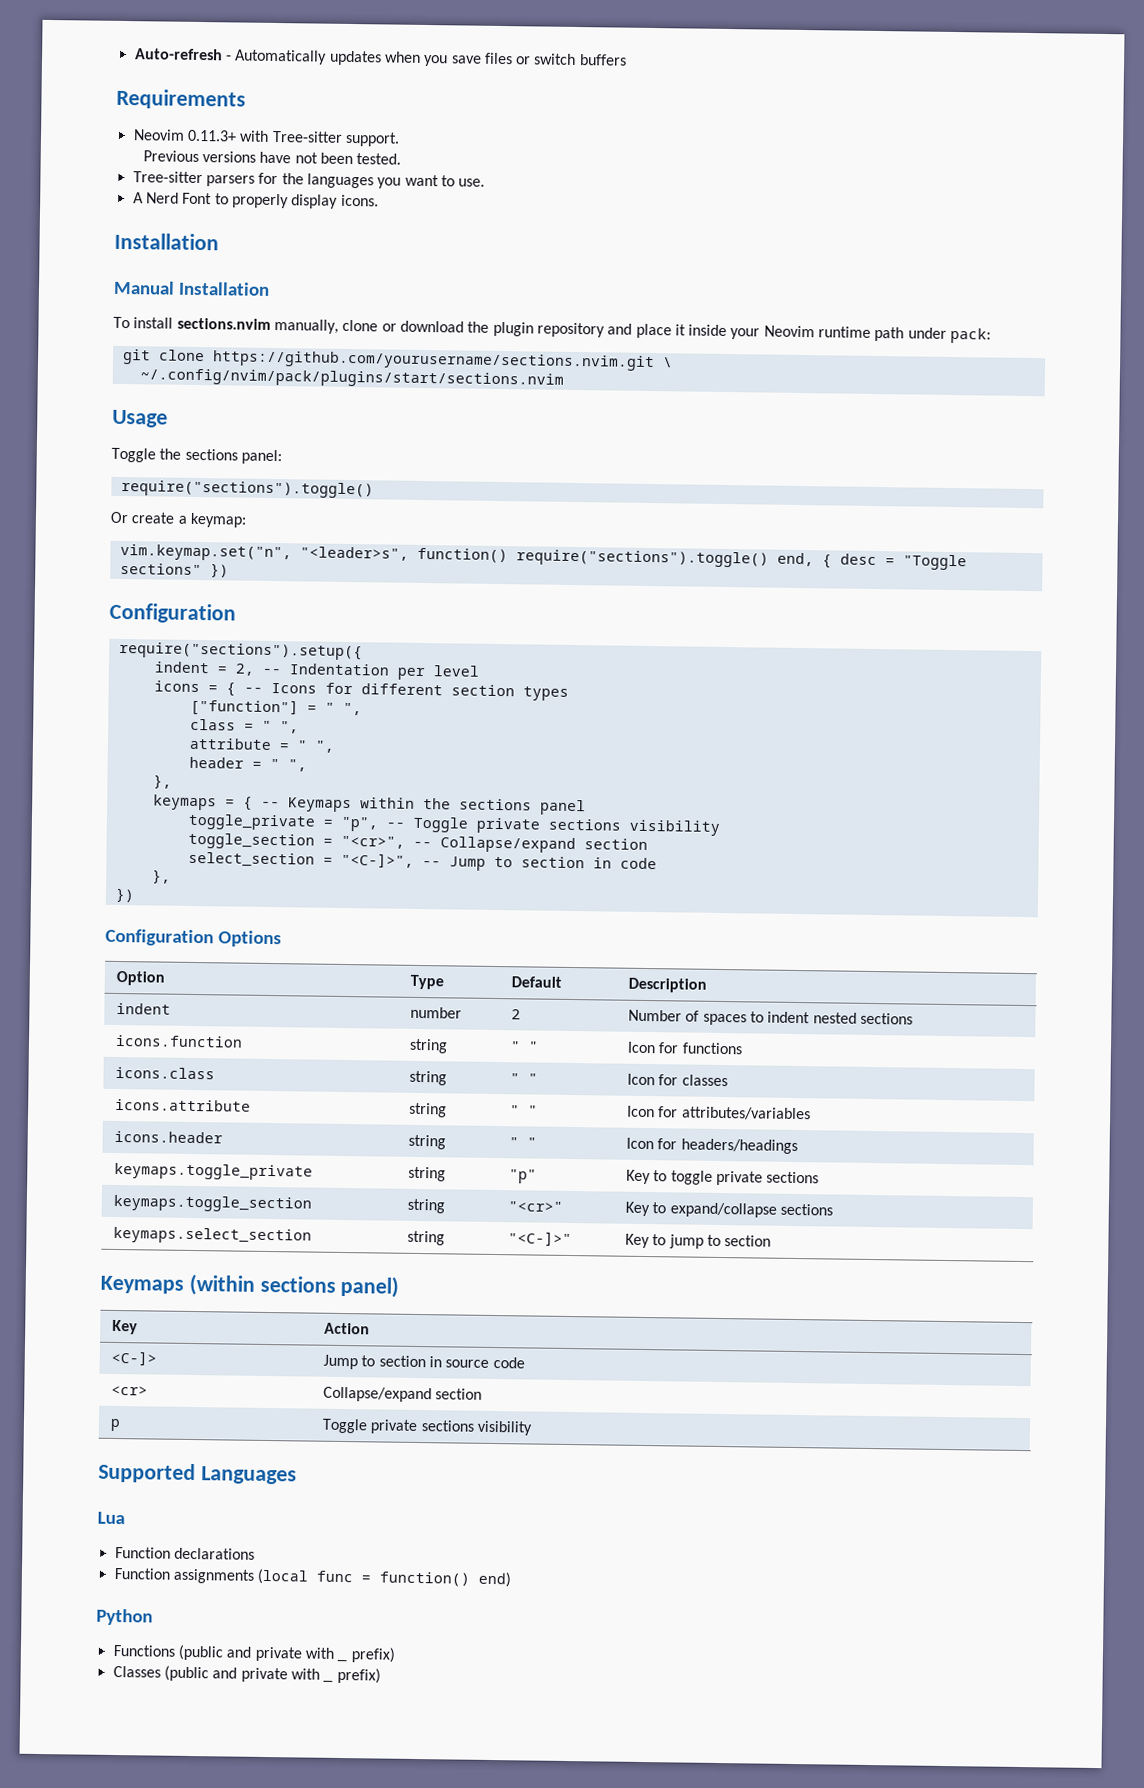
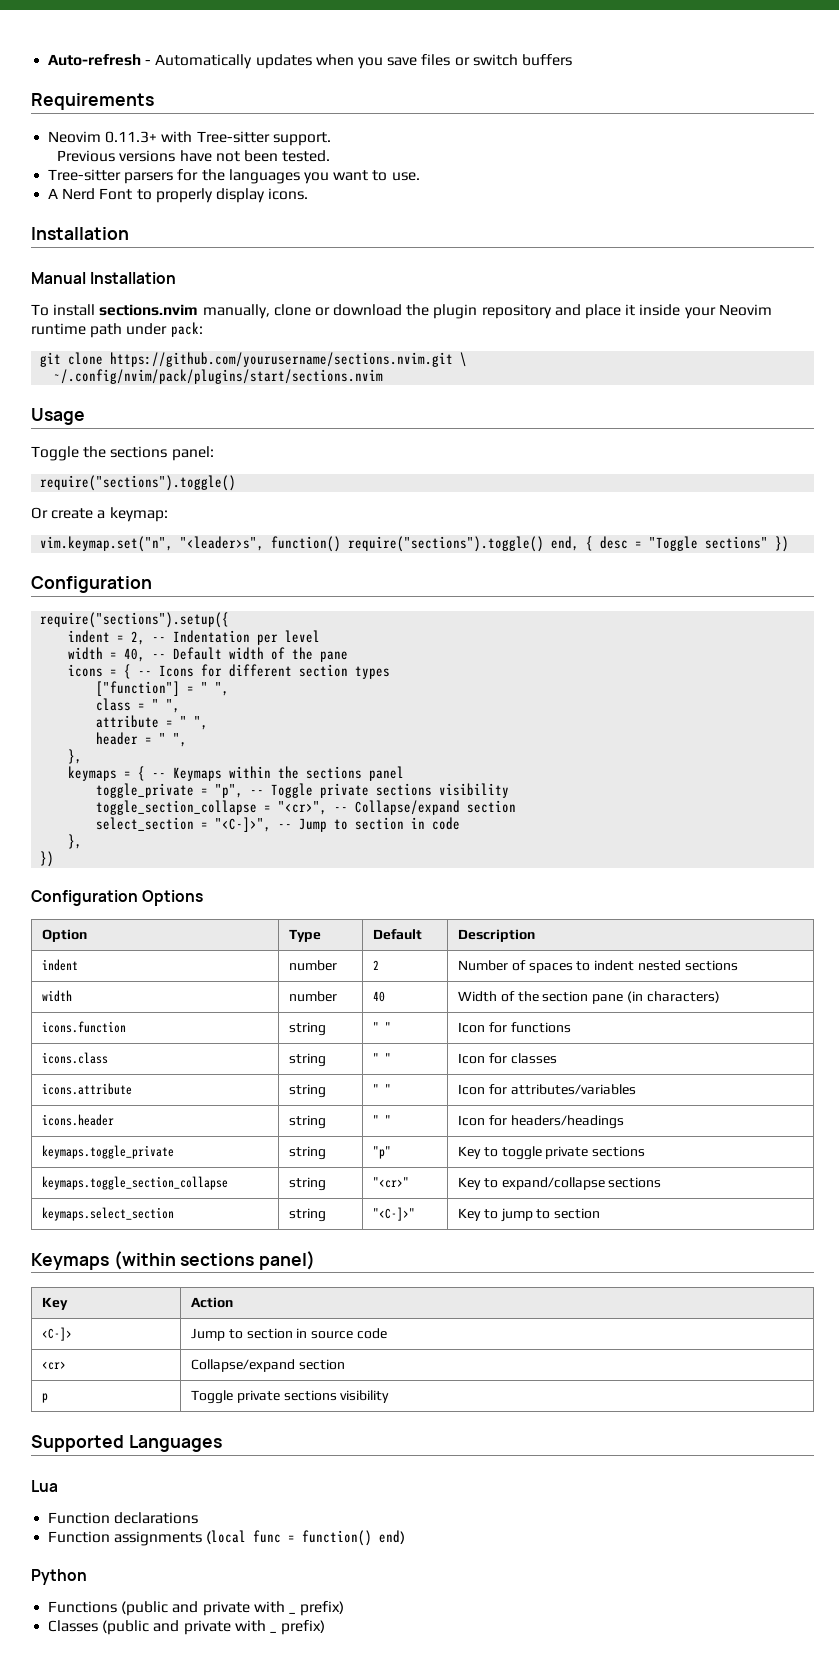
+ width = 40, -- Default width of the pane
- toggle_section = "<cr>", -- Collapse/expand section
+ toggle_section_collapse = "<cr>", -- Collapse/expand section
+ width | number | 40 | Width of the section pane (in characters)
- keymaps.toggle_section | string | "<cr>" | Key to expand/collapse sections
+ keymaps.toggle_section_collapse | string | "<cr>" | Key to expand/collapse sections

